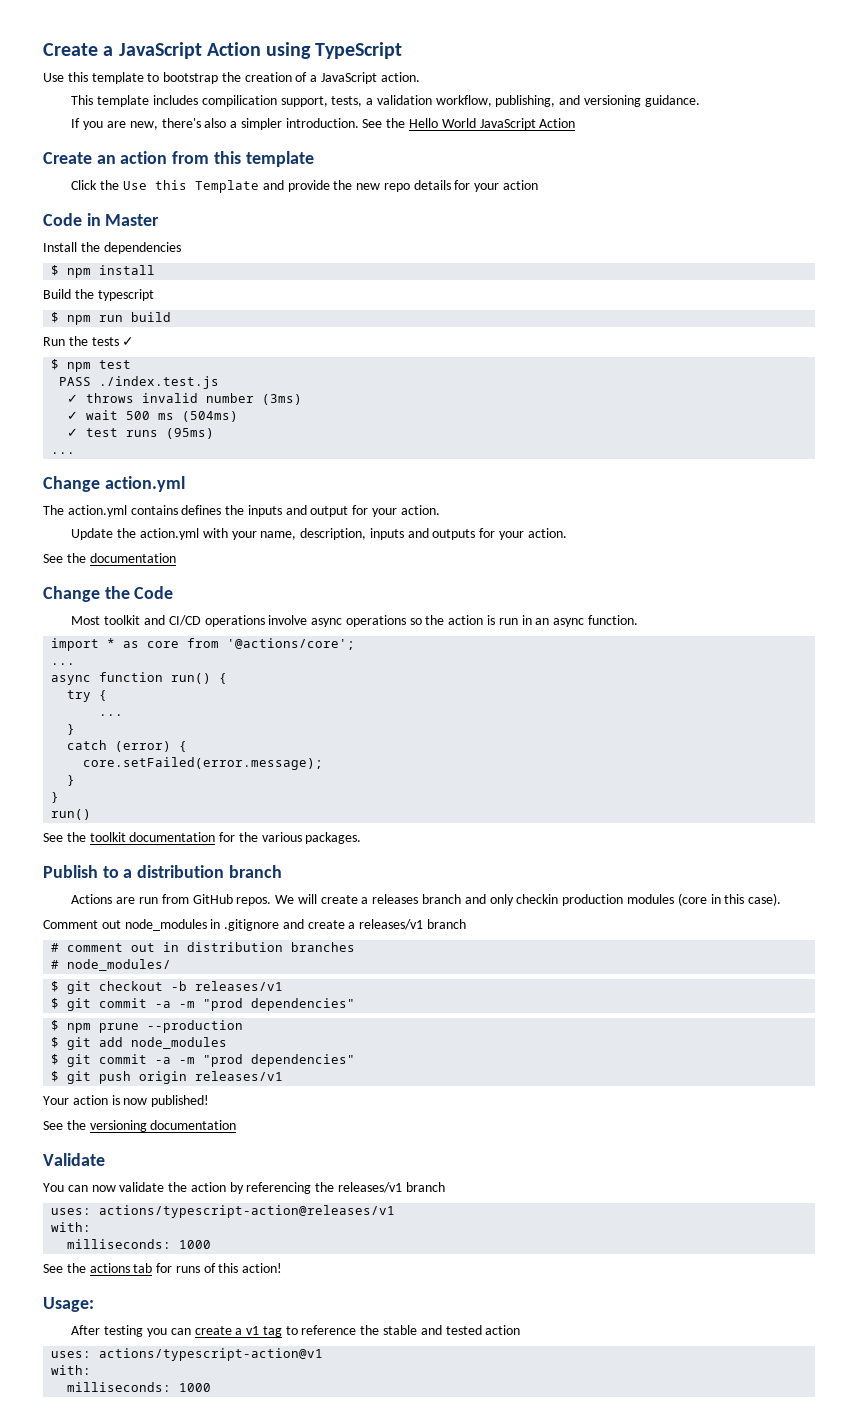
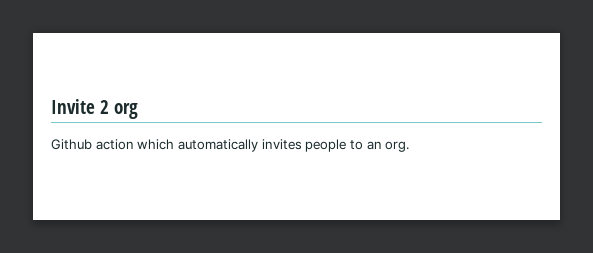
- Create a JavaScript Action using TypeScript
- Use this template to bootstrap the creation of a JavaScript action.
- This template includes compilication support, tests, a validation workflow, publishing, and versioning guidance.
- If you are new, there's also a simpler introduction. See the Hello World JavaScript Action
- Create an action from this template
- Click the Use this Template and provide the new repo details for your action
- Code in Master
- Install the dependencies
- $ npm install
- Build the typescript
- $ npm run build
- Run the tests ✓
- $ npm test
- PASS ./index.test.js
- ✓ throws invalid number (3ms)
- ✓ wait 500 ms (504ms)
- ✓ test runs (95ms)
- ...
- Change action.yml
- The action.yml contains defines the inputs and output for your action.
- Update the action.yml with your name, description, inputs and outputs for your action.
- See the documentation
- Change the Code
- Most toolkit and CI/CD operations involve async operations so the action is run in an async function.
- import * as core from '@actions/core';
- ...
- async function run() {
- try {
- ...
- }
- catch (error) {
- core.setFailed(error.message);
- }
- }
- run()
- See the toolkit documentation for the various packages.
- Publish to a distribution branch
- Actions are run from GitHub repos. We will create a releases branch and only checkin production modules (core in this case).
- Comment out node_modules in .gitignore and create a releases/v1 branch
- # comment out in distribution branches
- # node_modules/
- $ git checkout -b releases/v1
- $ git commit -a -m "prod dependencies"
- $ npm prune --production
- $ git add node_modules
- $ git commit -a -m "prod dependencies"
- $ git push origin releases/v1
- Your action is now published!
- See the versioning documentation
- Validate
- You can now validate the action by referencing the releases/v1 branch
- uses: actions/typescript-action@releases/v1
- with:
- milliseconds: 1000
- See the actions tab for runs of this action!
- Usage:
- After testing you can create a v1 tag to reference the stable and tested action
- uses: actions/typescript-action@v1
- with:
- milliseconds: 1000
+ Invite 2 org
+ Github action which automatically invites people to an org.

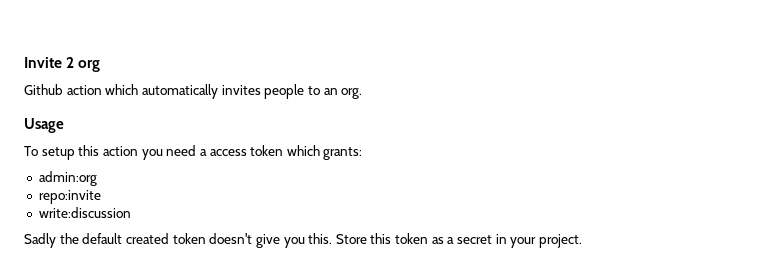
+ Usage
+ To setup this action you need a access token which grants:
+ admin:org
+ repo:invite
+ write:discussion
+ Sadly the default created token doesn't give you this. Store this token as a secret in your project.

